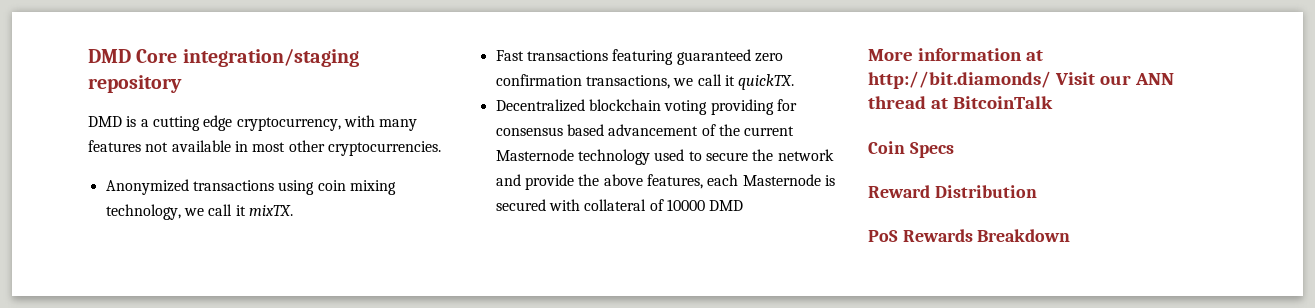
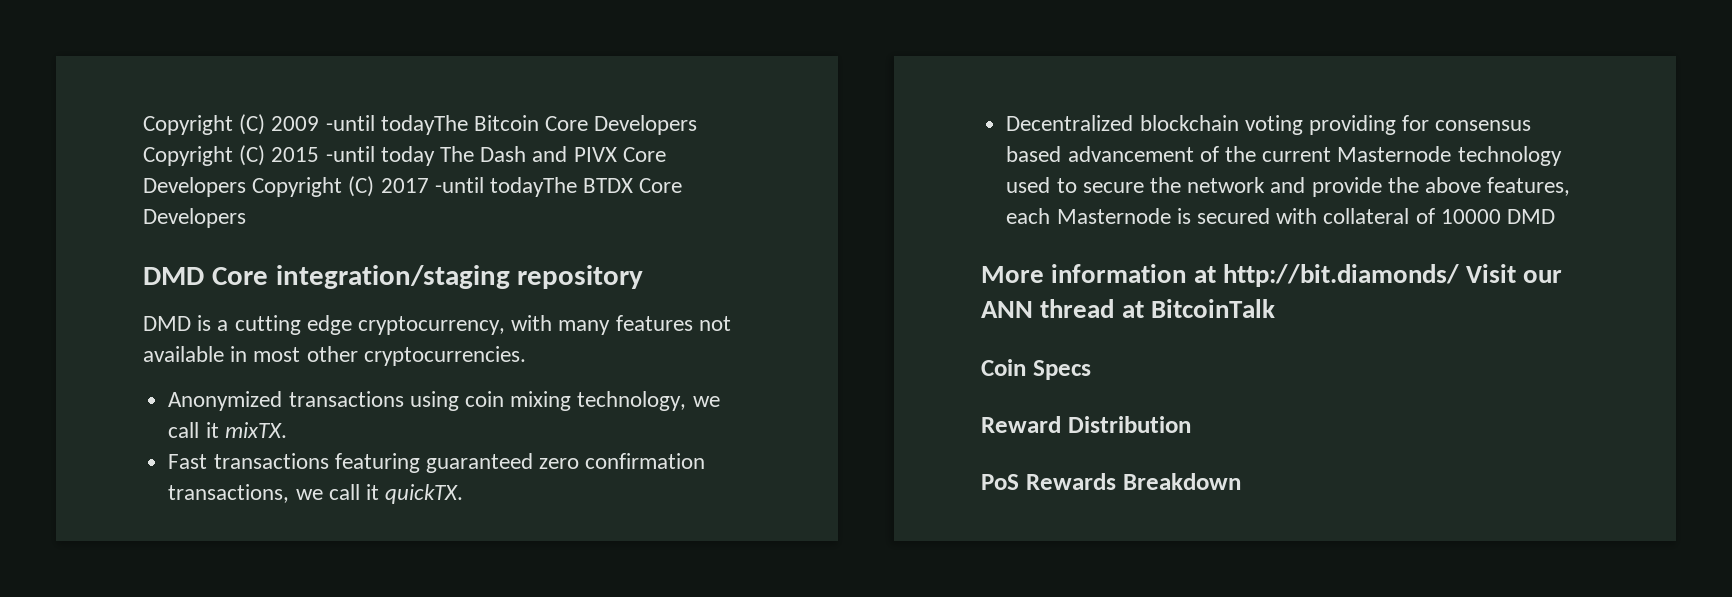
+ Copyright (C) 2009 -until todayThe Bitcoin Core Developers Copyright (C) 2015 -until today The Dash and PIVX Core Developers Copyright (C) 2017 -until todayThe BTDX Core Developers

